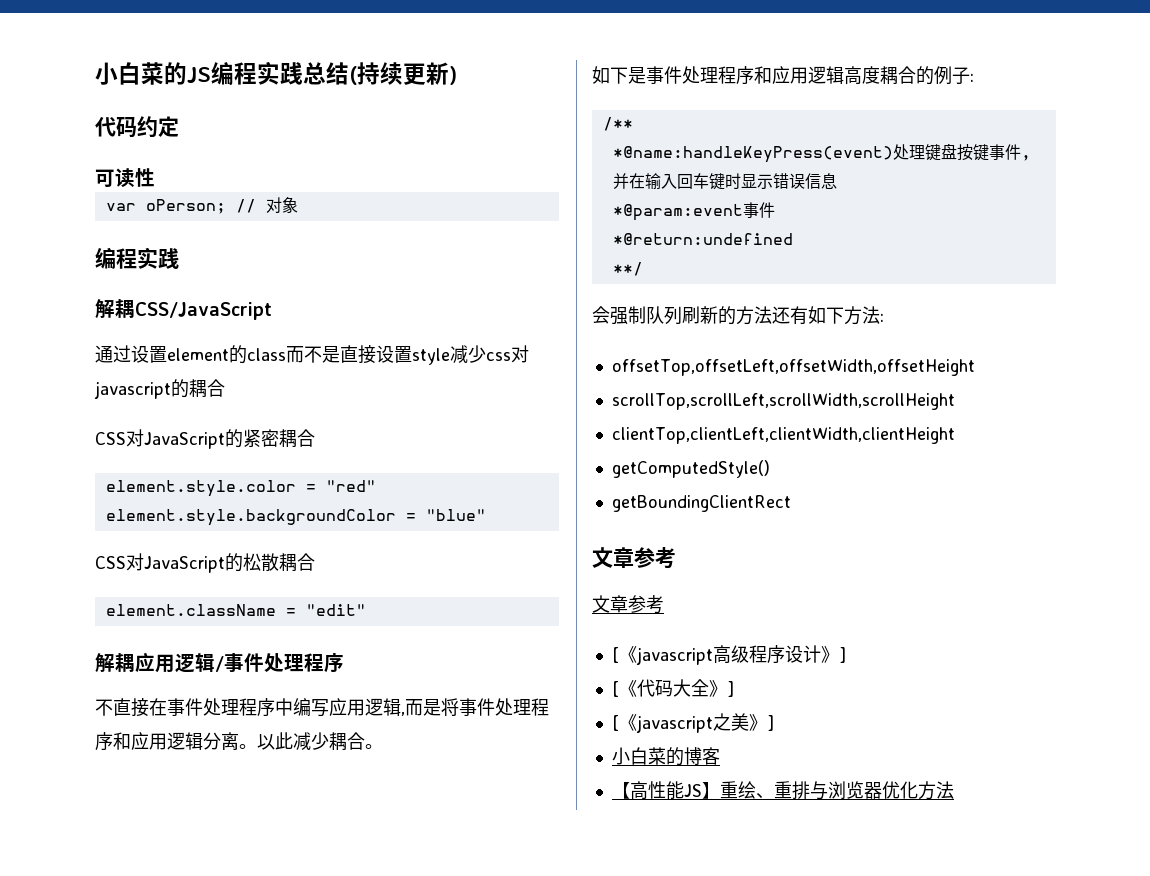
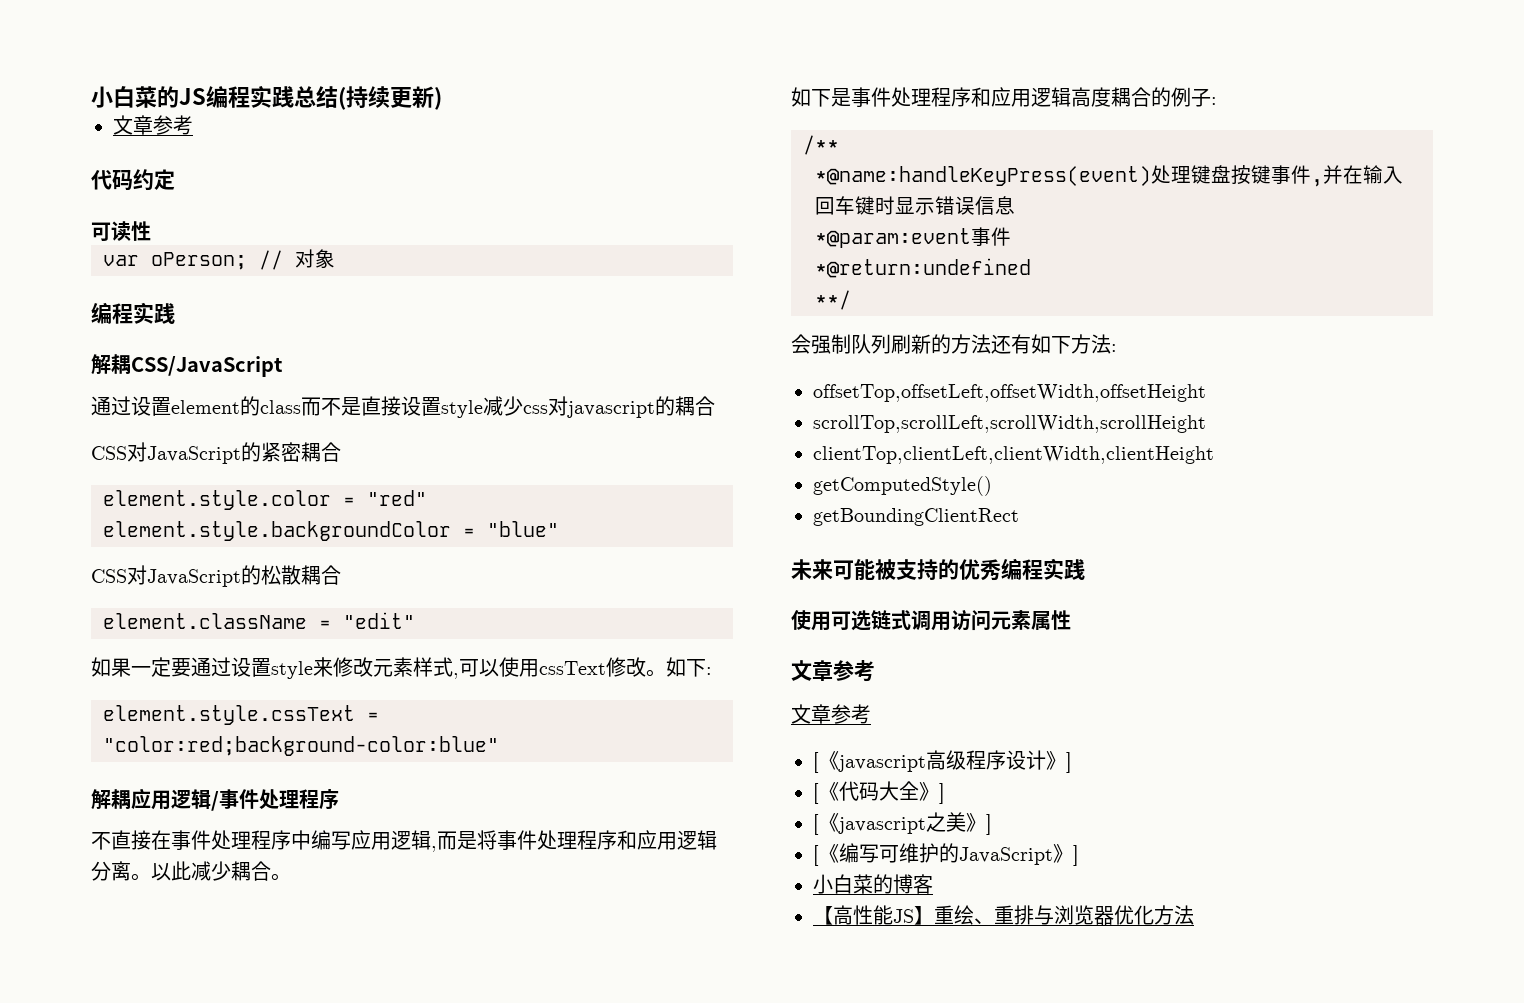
  小白菜的JS编程实践总结(持续更新)
+ 文章参考
+ 如果一定要通过设置style来修改元素样式,可以使用cssText修改。如下:
+ element.style.cssText = "color:red;background-color:blue"
+ 未来可能被支持的优秀编程实践
+ 使用可选链式调用访问元素属性
+ [《编写可维护的JavaScript》]

